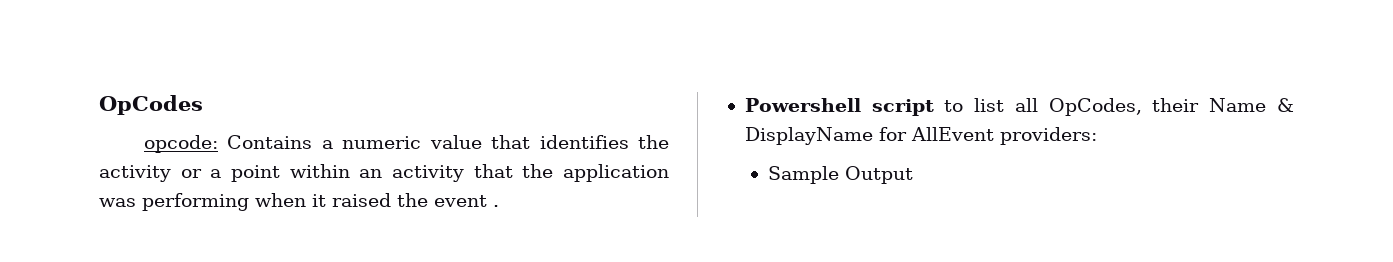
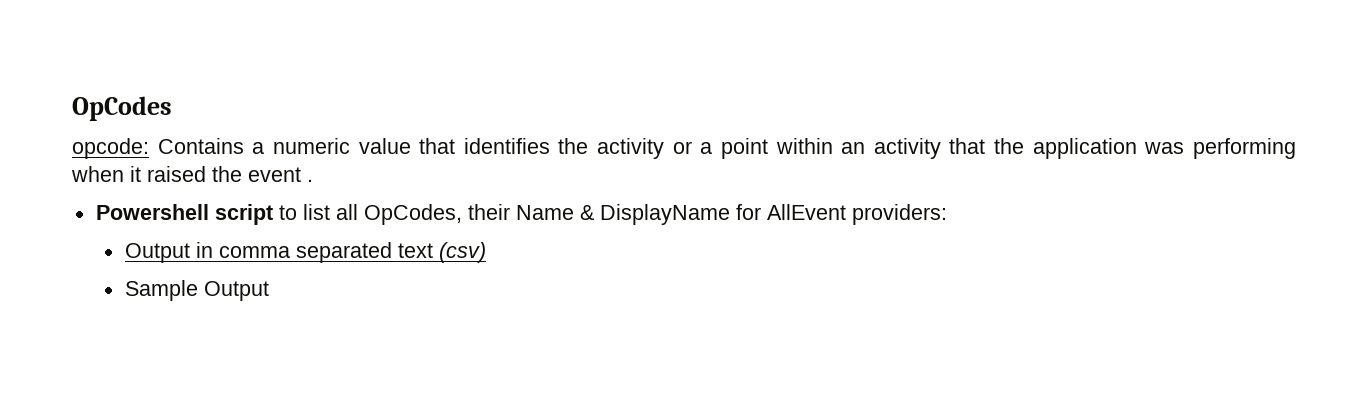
+ Output in comma separated text (csv)

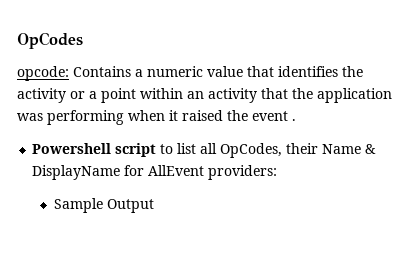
- Output in comma separated text (csv)

